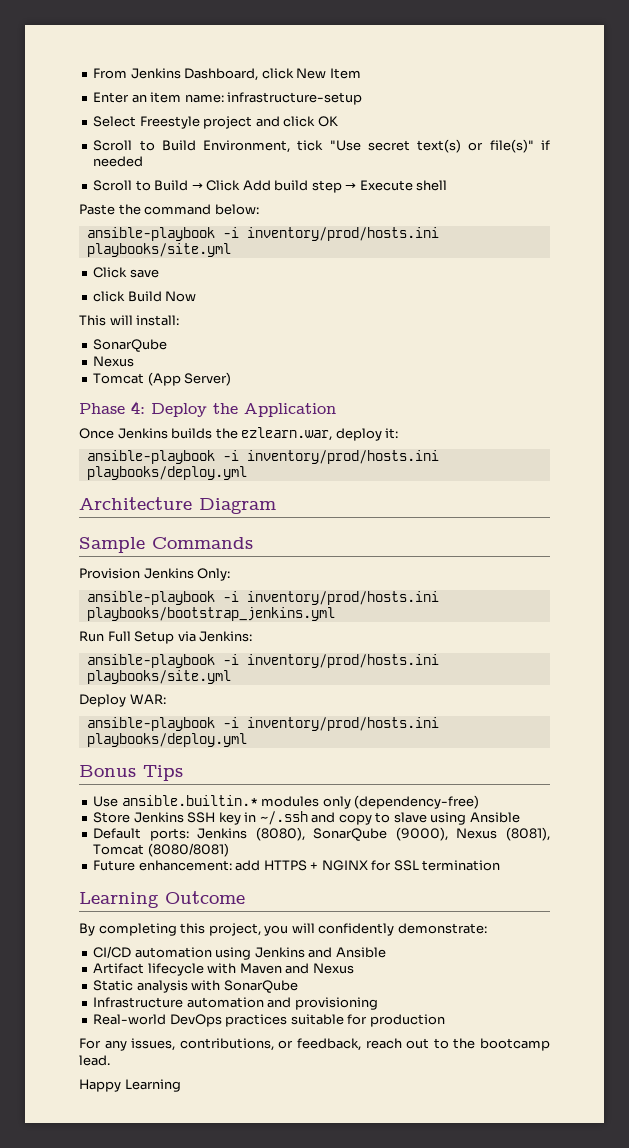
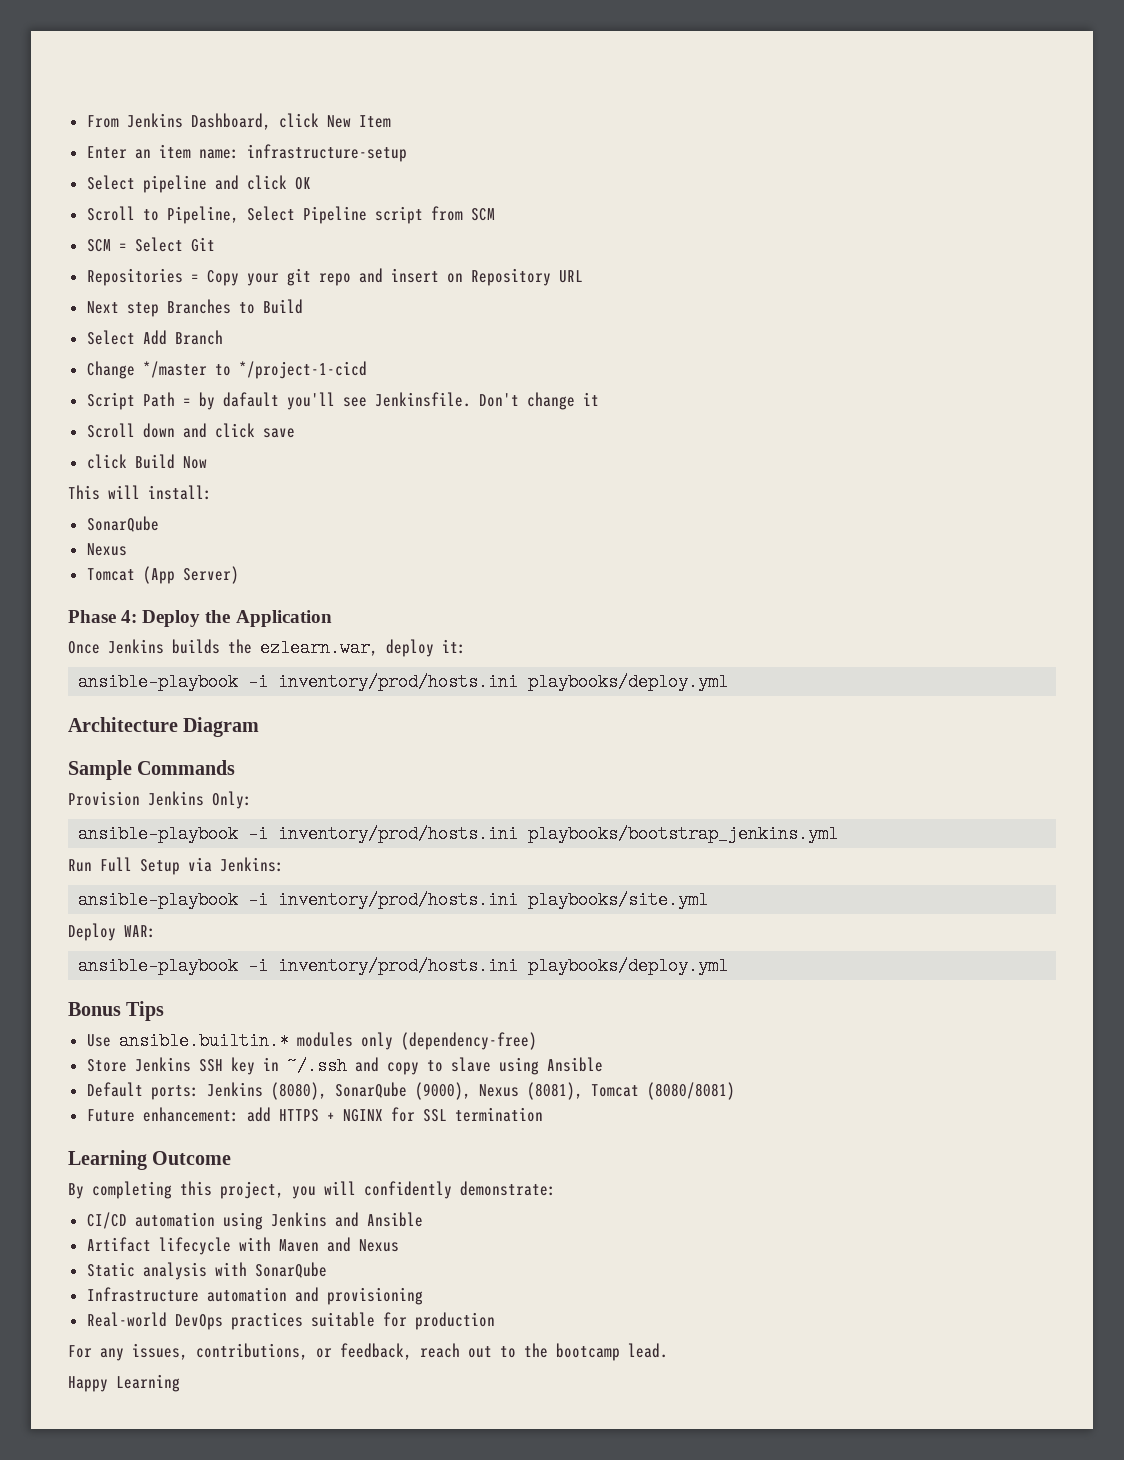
- Select Freestyle project and click OK
+ Select pipeline and click OK
- Scroll to Build Environment, tick "Use secret text(s) or file(s)" if needed
- Scroll to Build → Click Add build step → Execute shell
- Paste the command below:
- ansible-playbook -i inventory/prod/hosts.ini playbooks/site.yml
- Click save
+ Scroll to Pipeline, Select Pipeline script from SCM
+ SCM = Select Git
+ Repositories = Copy your git repo and insert on Repository URL
+ Next step Branches to Build
+ Select Add Branch
+ Change */master to */project-1-cicd
+ Script Path = by dafault you'll see Jenkinsfile. Don't change it
+ Scroll down and click save

